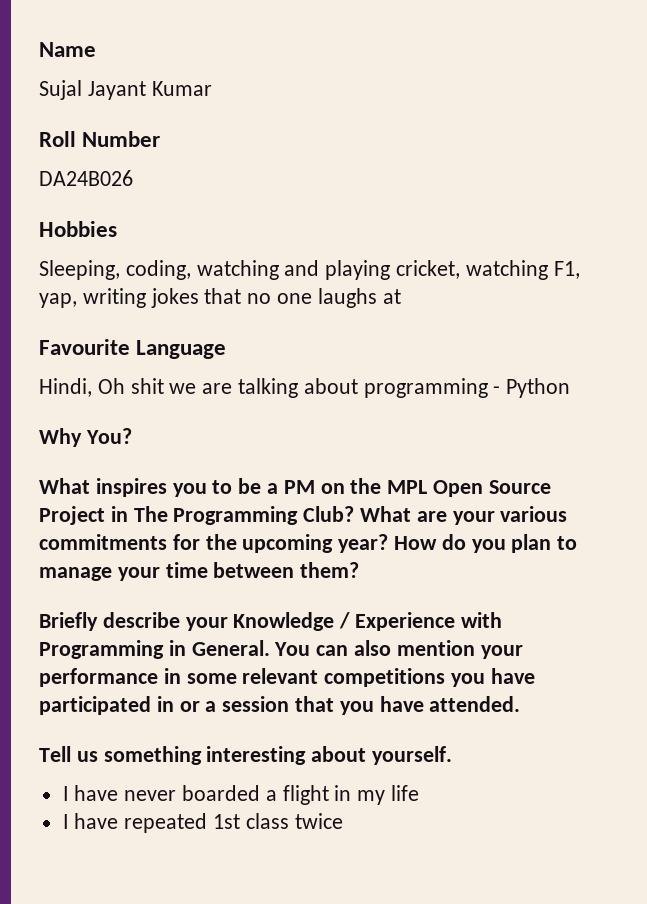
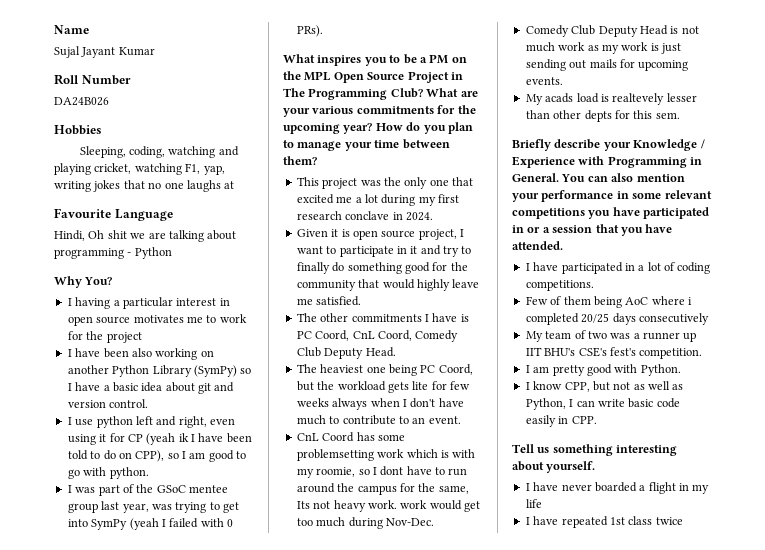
+ I having a particular interest in open source motivates me to work for the project
+ I have been also working on another Python Library (SymPy) so I have a basic idea about git and version control.
+ I use python left and right, even using it for CP (yeah ik I have been told to do on CPP), so I am good to go with python.
+ I was part of the GSoC mentee group last year, was trying to get into SymPy (yeah I failed with 0 PRs).
+ This project was the only one that excited me a lot during my first research conclave in 2024.
+ Given it is open source project, I want to participate in it and try to finally do something good for the community that would highly leave me satisfied.
+ The other commitments I have is PC Coord, CnL Coord, Comedy Club Deputy Head.
+ The heaviest one being PC Coord, but the workload gets lite for few weeks always when I don't have much to contribute to an event.
+ CnL Coord has some problemsetting work which is with my roomie, so I dont have to run around the campus for the same, Its not heavy work. work would get too much during Nov-Dec.
+ Comedy Club Deputy Head is not much work as my work is just sending out mails for upcoming events.
+ My acads load is realtevely lesser than other depts for this sem.
+ I have participated in a lot of coding competitions.
+ Few of them being AoC where i completed 20/25 days consecutively
+ My team of two was a runner up IIT BHU's CSE's fest's competition.
+ I am pretty good with Python.
+ I know CPP, but not as well as Python, I can write basic code easily in CPP.

